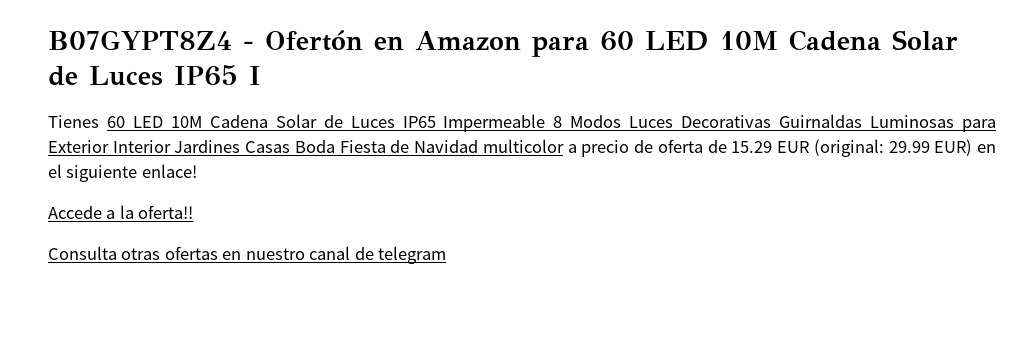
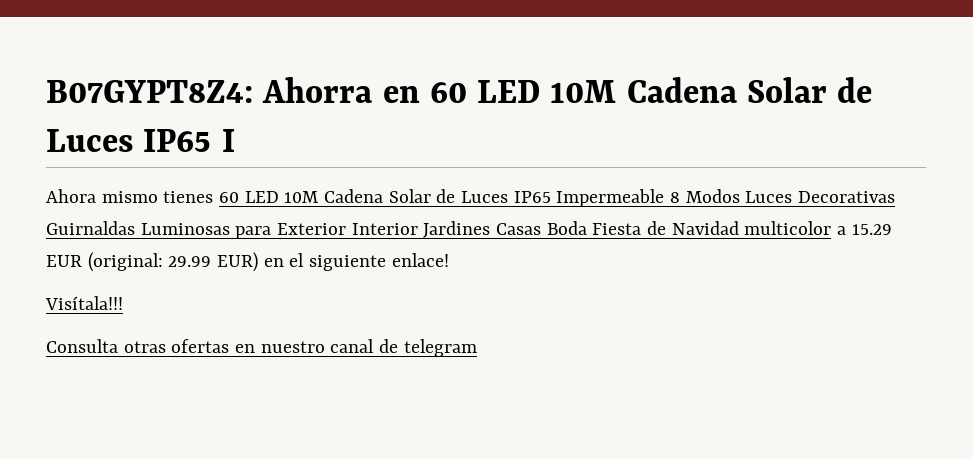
- B07GYPT8Z4 - Ofertón en Amazon para 60 LED 10M Cadena Solar de Luces IP65 I
+ B07GYPT8Z4: Ahorra en 60 LED 10M Cadena Solar de Luces IP65 I
- Tienes 60 LED 10M Cadena Solar de Luces IP65 Impermeable 8 Modos Luces Decorativas Guirnaldas Luminosas para Exterior Interior Jardines Casas Boda Fiesta de Navidad multicolor a precio de oferta de 15.29 EUR (original: 29.99 EUR) en el siguiente enlace!
+ Ahora mismo tienes 60 LED 10M Cadena Solar de Luces IP65 Impermeable 8 Modos Luces Decorativas Guirnaldas Luminosas para Exterior Interior Jardines Casas Boda Fiesta de Navidad multicolor a 15.29 EUR (original: 29.99 EUR) en el siguiente enlace!
- Accede a la oferta!!
+ Visítala!!!

